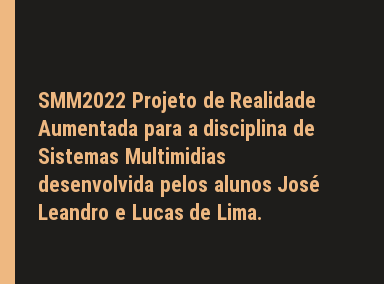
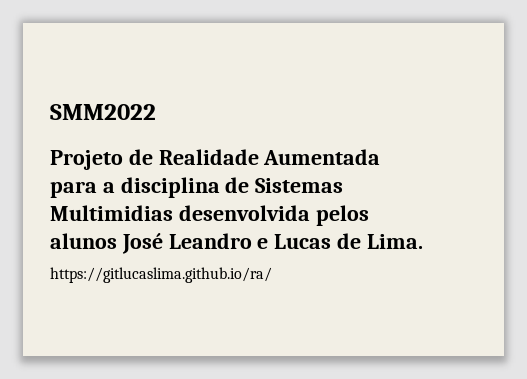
- SMM2022 Projeto de Realidade Aumentada para a disciplina de Sistemas Multimidias desenvolvida pelos alunos José Leandro e Lucas de Lima.
+ SMM2022
+ Projeto de Realidade Aumentada para a disciplina de Sistemas Multimidias desenvolvida pelos alunos José Leandro e Lucas de Lima.
+ https://gitlucaslima.github.io/ra/

